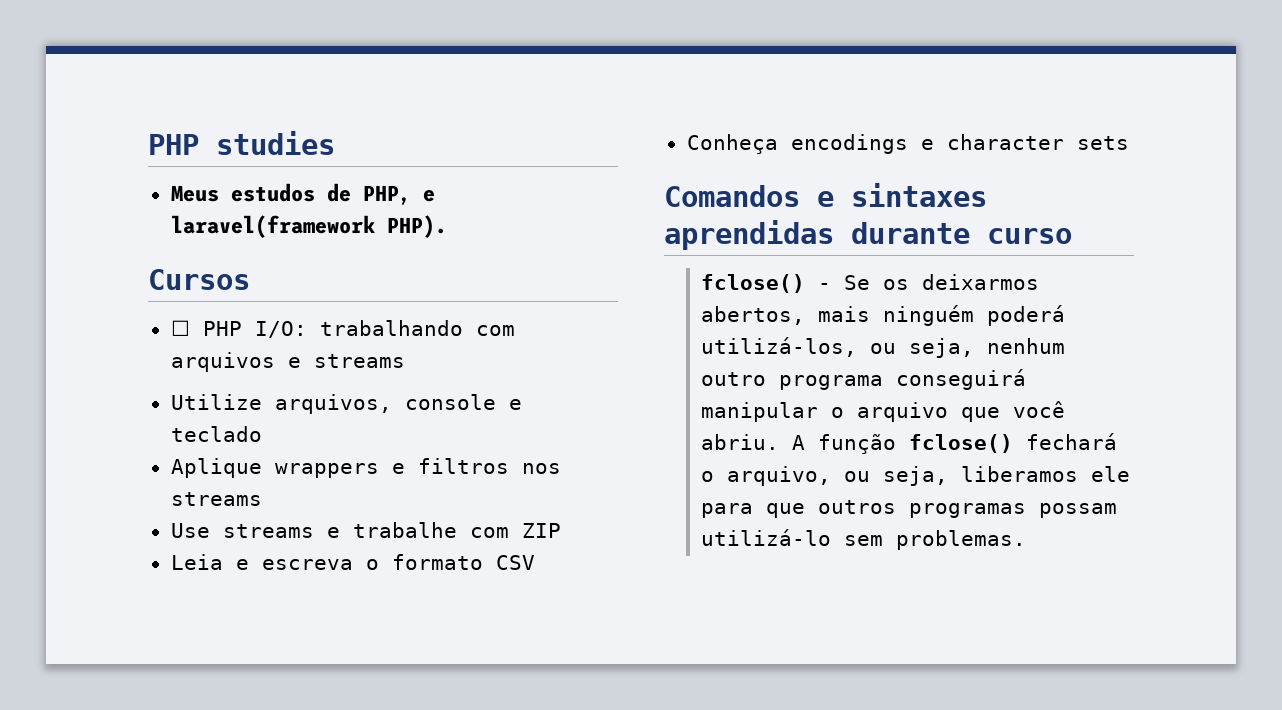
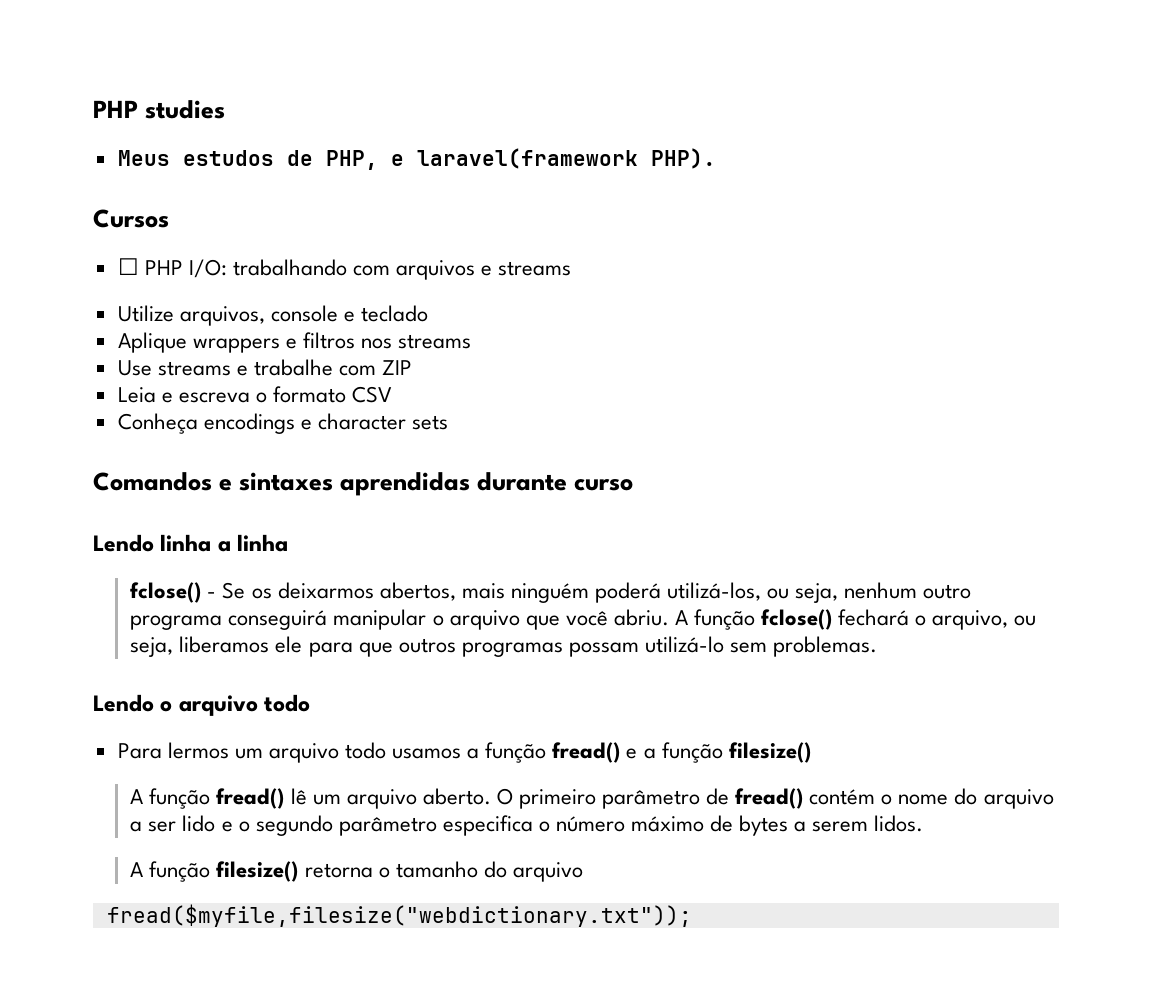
+ Lendo linha a linha
+ Lendo o arquivo todo
+ Para lermos um arquivo todo usamos a função fread() e a função filesize()
+ A função fread() lê um arquivo aberto. O primeiro parâmetro de fread() contém o nome do arquivo a ser lido e o segundo parâmetro especifica o número máximo de bytes a serem lidos.
+ A função filesize() retorna o tamanho do arquivo
+ fread($myfile,filesize("webdictionary.txt"));

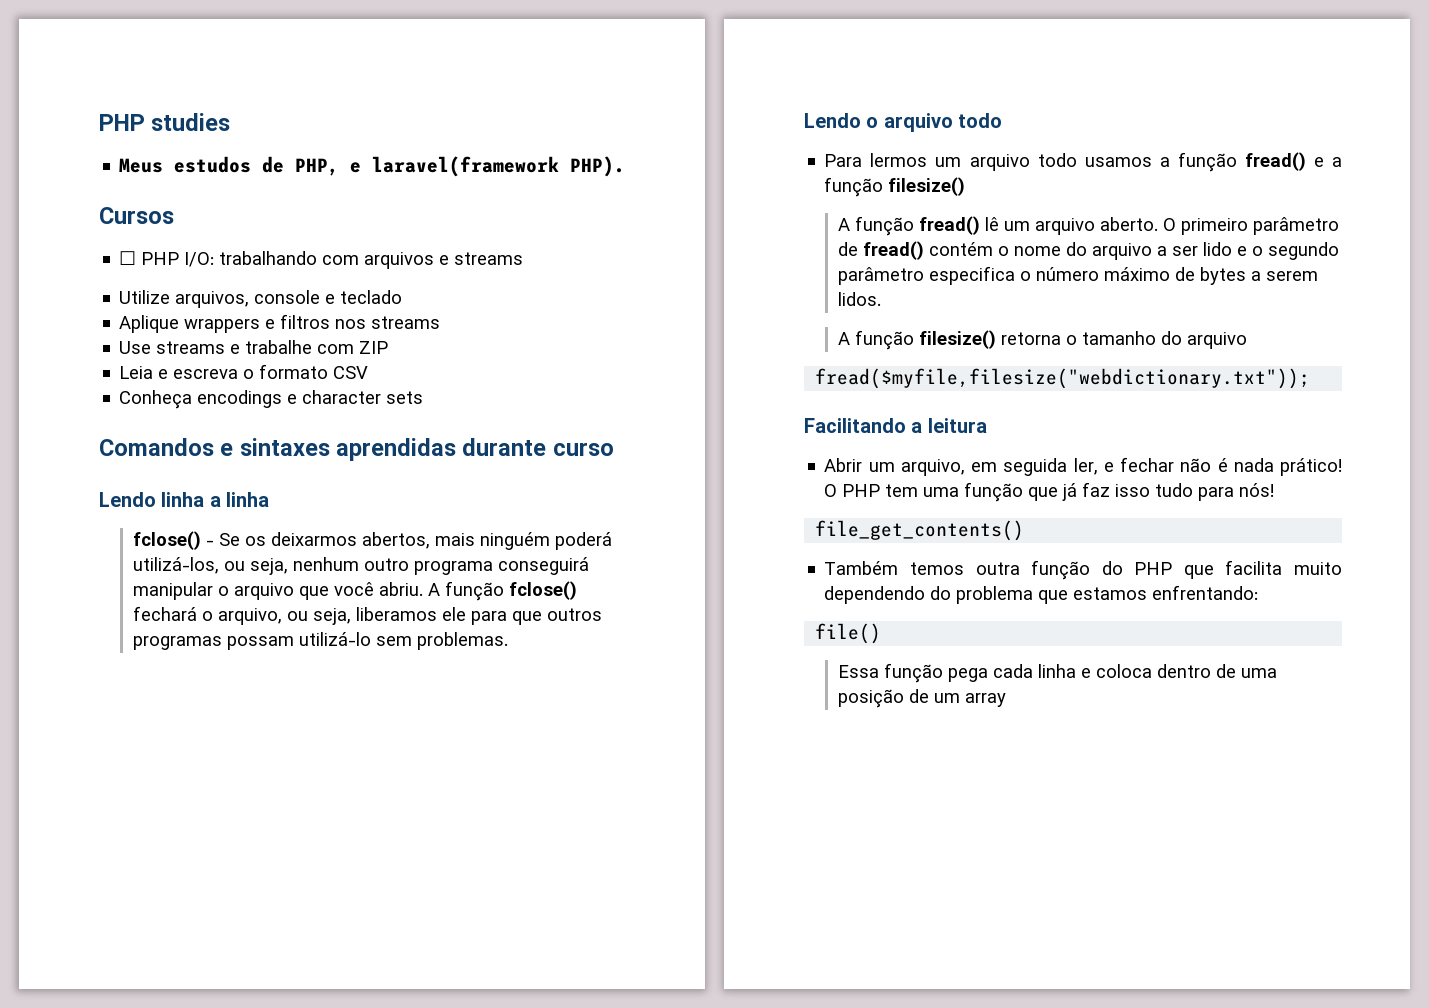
+ Facilitando a leitura
+ Abrir um arquivo, em seguida ler, e fechar não é nada prático! O PHP tem uma função que já faz isso tudo para nós!
+ file_get_contents()
+ Também temos outra função do PHP que facilita muito dependendo do problema que estamos enfrentando:
+ file()
+ Essa função pega cada linha e coloca dentro de uma posição de um array

